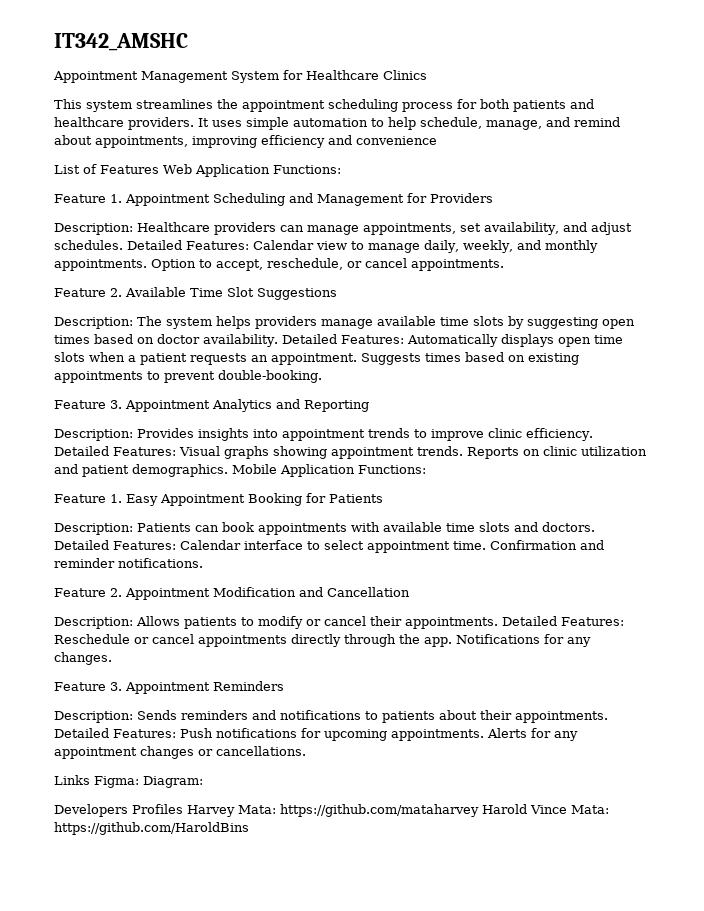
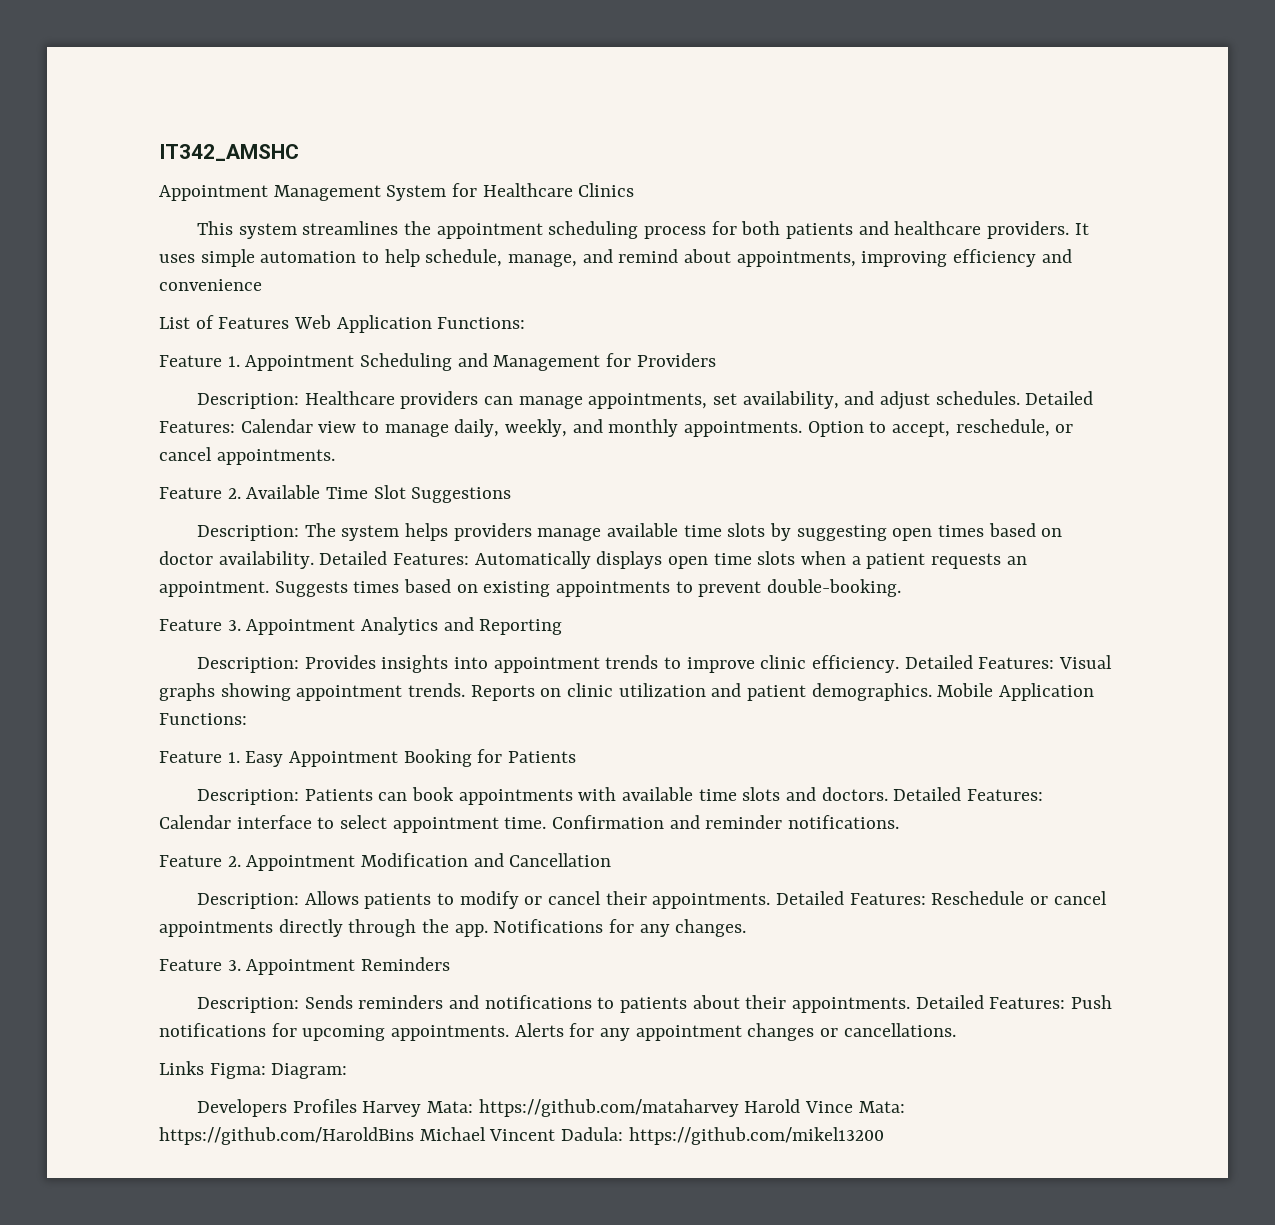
- Developers Profiles Harvey Mata: https://github.com/mataharvey Harold Vince Mata: https://github.com/HaroldBins
+ Developers Profiles Harvey Mata: https://github.com/mataharvey Harold Vince Mata: https://github.com/HaroldBins Michael Vincent Dadula: https://github.com/mikel13200

